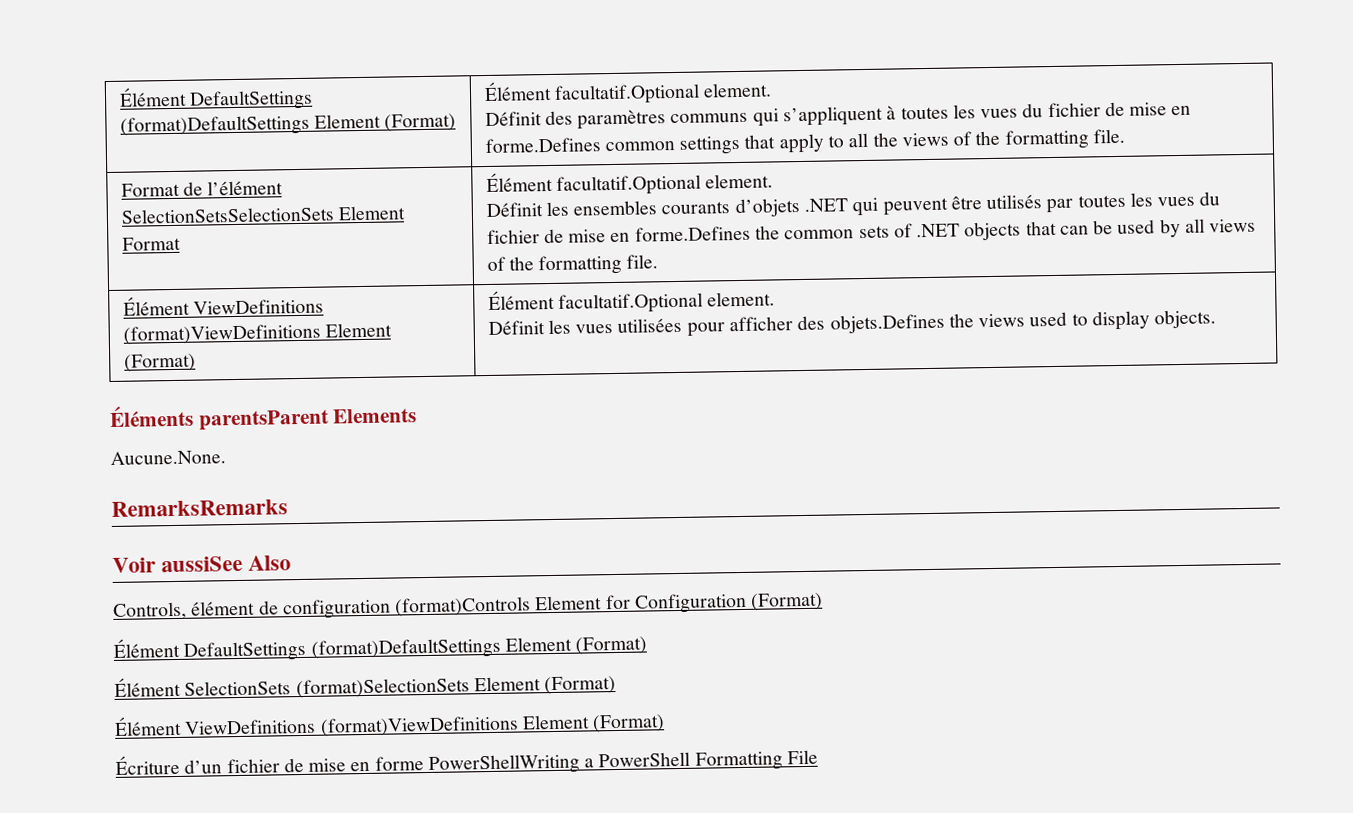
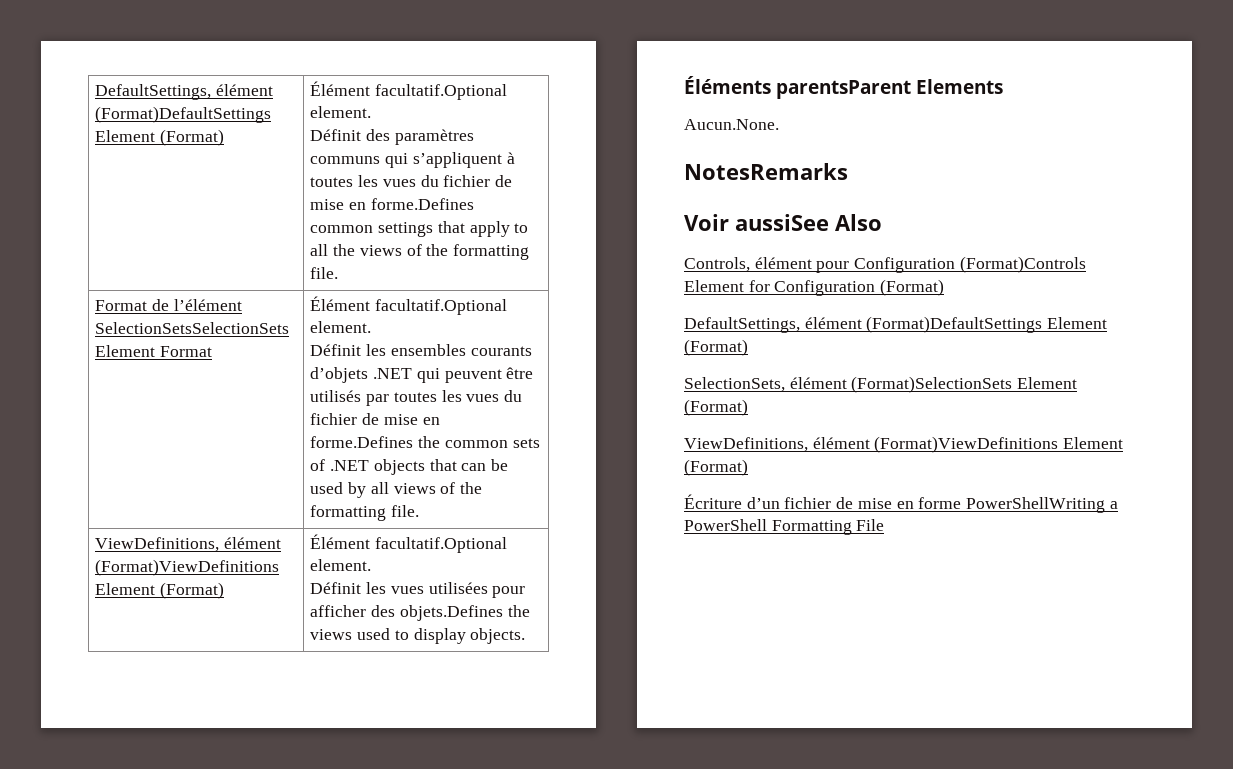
- Élément DefaultSettings (format)DefaultSettings Element (Format) | Élément facultatif.Optional element.
+ DefaultSettings, élément (Format)DefaultSettings Element (Format) | Élément facultatif.Optional element.
- Élément ViewDefinitions (format)ViewDefinitions Element (Format) | Élément facultatif.Optional element.
+ ViewDefinitions, élément (Format)ViewDefinitions Element (Format) | Élément facultatif.Optional element.
- Aucune.None.
- RemarksRemarks
+ Aucun.None.
+ NotesRemarks
- Controls, élément de configuration (format)Controls Element for Configuration (Format)
- Élément DefaultSettings (format)DefaultSettings Element (Format)
- Élément SelectionSets (format)SelectionSets Element (Format)
- Élément ViewDefinitions (format)ViewDefinitions Element (Format)
+ Controls, élément pour Configuration (Format)Controls Element for Configuration (Format)
+ DefaultSettings, élément (Format)DefaultSettings Element (Format)
+ SelectionSets, élément (Format)SelectionSets Element (Format)
+ ViewDefinitions, élément (Format)ViewDefinitions Element (Format)

